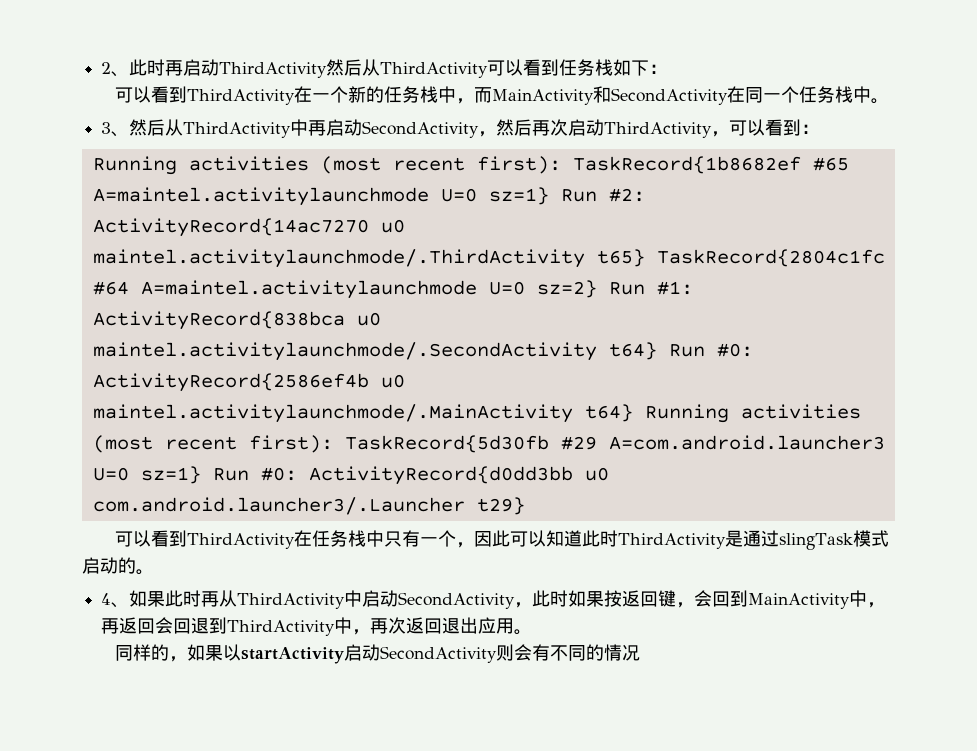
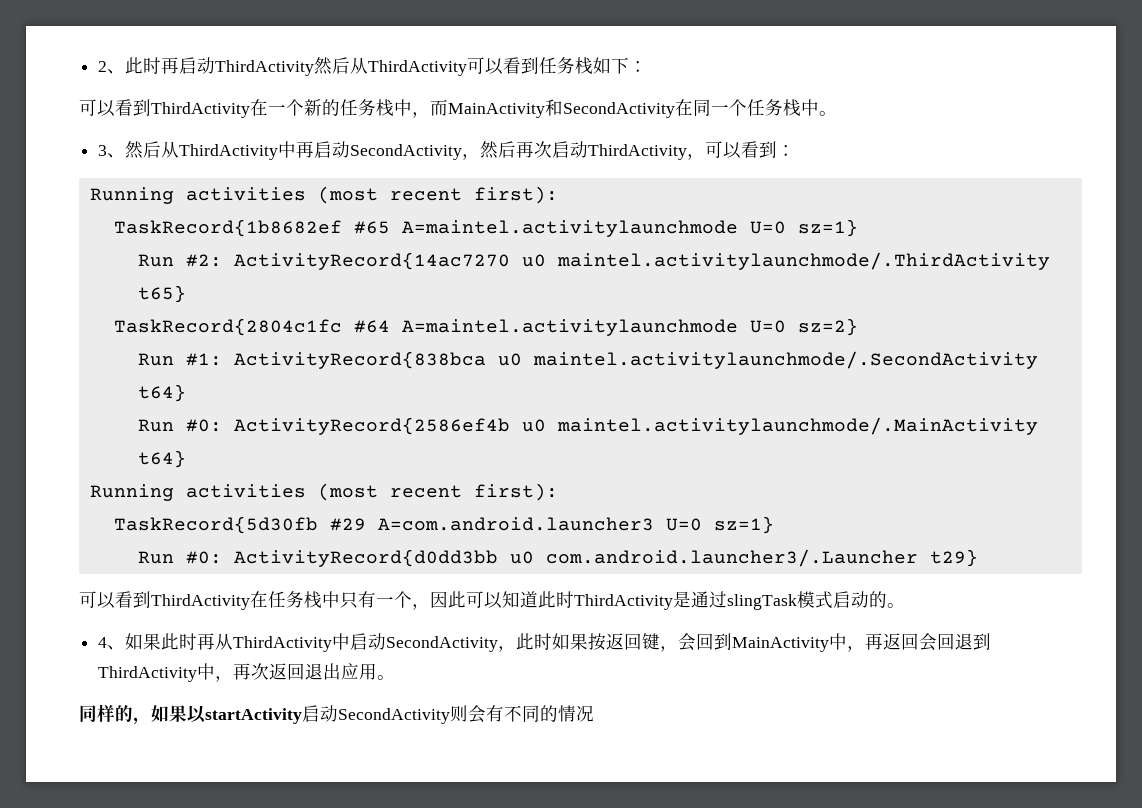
  3、然后从ThirdActivity中再启动SecondActivity，然后再次启动ThirdActivity，可以看到：
- Running activities (most recent first): TaskRecord{1b8682ef #65 A=maintel.activitylaunchmode U=0 sz=1} Run #2: ActivityRecord{14ac7270 u0 maintel.activitylaunchmode/.ThirdActivity t65} TaskRecord{2804c1fc #64 A=maintel.activitylaunchmode U=0 sz=2} Run #1: ActivityRecord{838bca u0 maintel.activitylaunchmode/.SecondActivity t64} Run #0: ActivityRecord{2586ef4b u0 maintel.activitylaunchmode/.MainActivity t64} Running activities (most recent first): TaskRecord{5d30fb #29 A=com.android.launcher3 U=0 sz=1} Run #0: ActivityRecord{d0dd3bb u0 com.android.launcher3/.Launcher t29}
+ Running activities (most recent first):
+ TaskRecord{1b8682ef #65 A=maintel.activitylaunchmode U=0 sz=1}
+ Run #2: ActivityRecord{14ac7270 u0 maintel.activitylaunchmode/.ThirdActivity t65}
+ TaskRecord{2804c1fc #64 A=maintel.activitylaunchmode U=0 sz=2}
+ Run #1: ActivityRecord{838bca u0 maintel.activitylaunchmode/.SecondActivity t64}
+ Run #0: ActivityRecord{2586ef4b u0 maintel.activitylaunchmode/.MainActivity t64}
+ Running activities (most recent first):
+ TaskRecord{5d30fb #29 A=com.android.launcher3 U=0 sz=1}
+ Run #0: ActivityRecord{d0dd3bb u0 com.android.launcher3/.Launcher t29}

